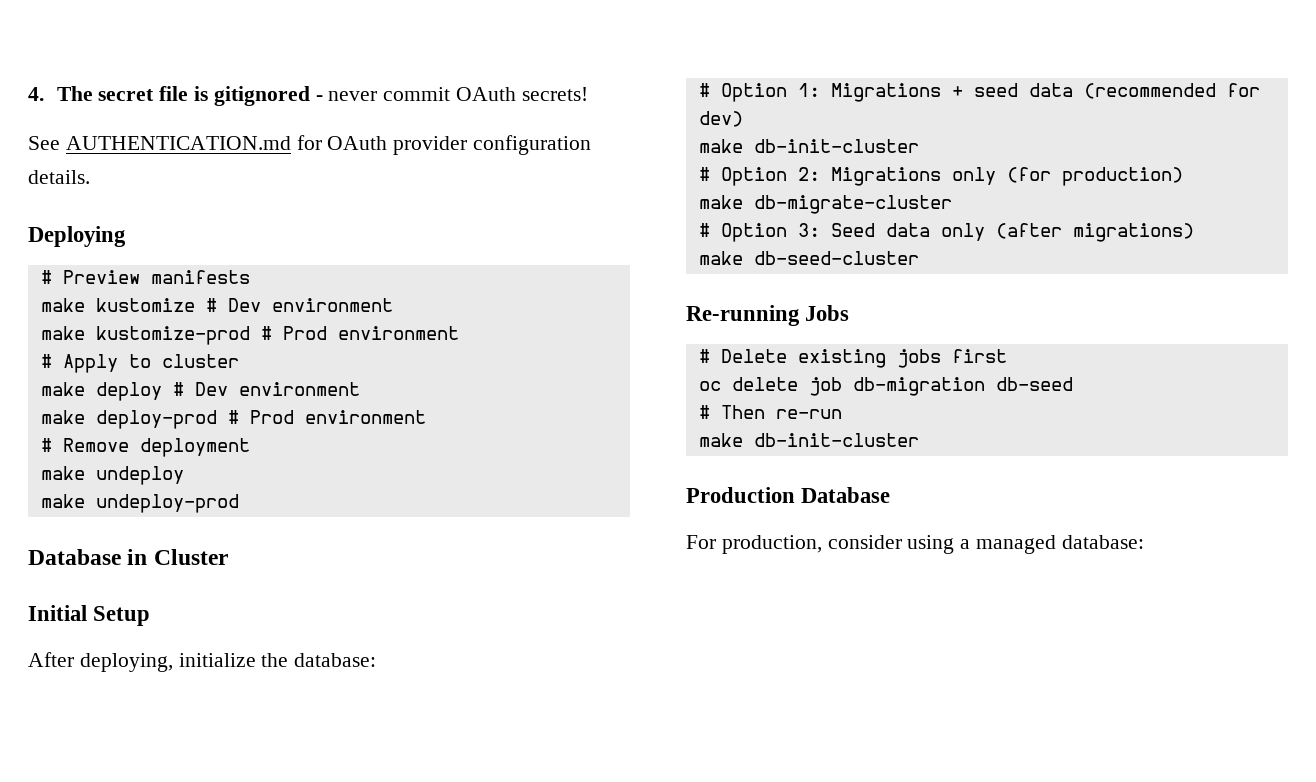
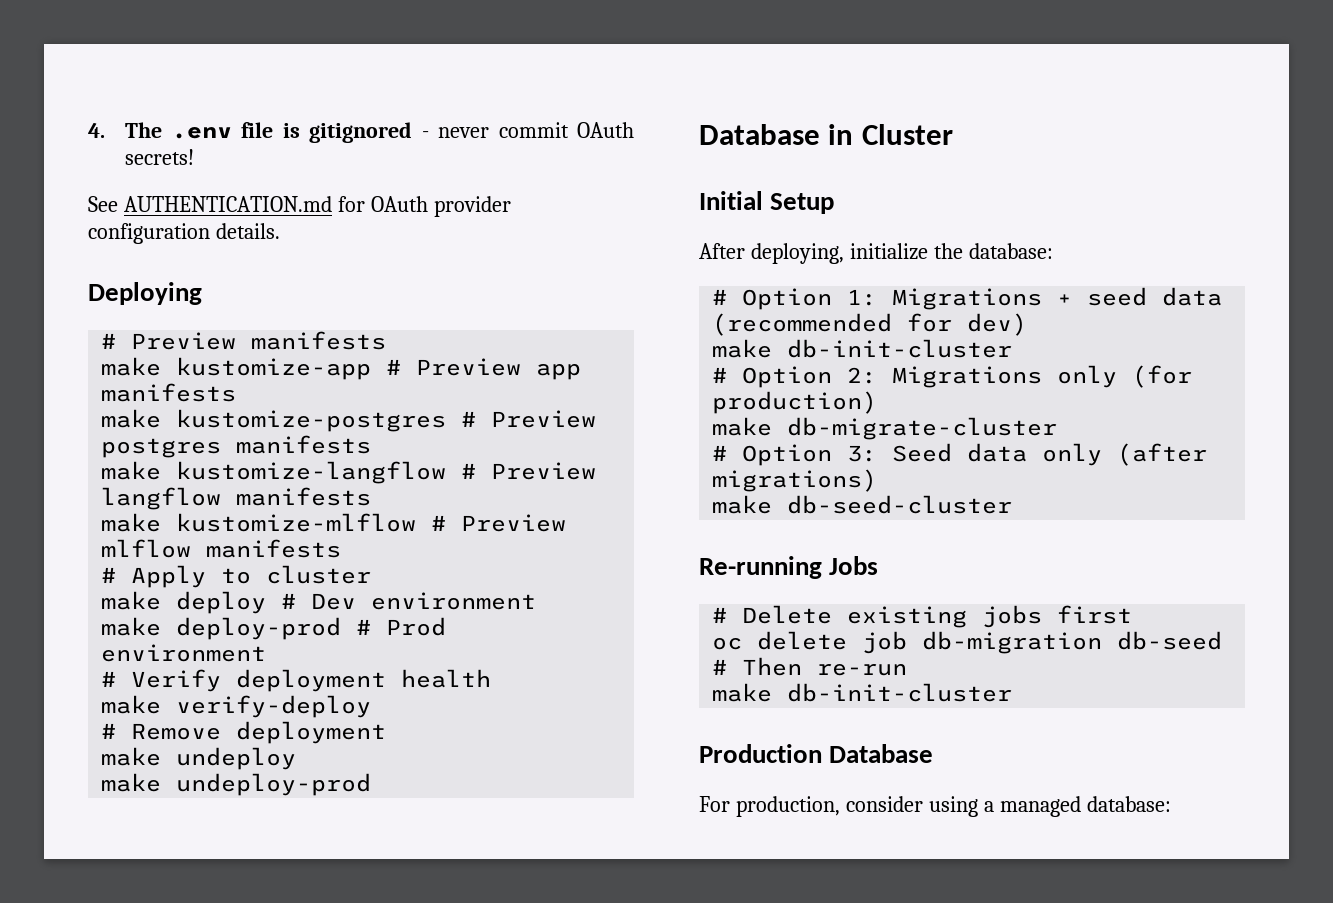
- 4. The secret file is gitignored - never commit OAuth secrets!
+ 4. The .env file is gitignored - never commit OAuth secrets!
- make kustomize # Dev environment
- make kustomize-prod # Prod environment
+ make kustomize-app # Preview app manifests
+ make kustomize-postgres # Preview postgres manifests
+ make kustomize-langflow # Preview langflow manifests
+ make kustomize-mlflow # Preview mlflow manifests
+ # Verify deployment health
+ make verify-deploy

